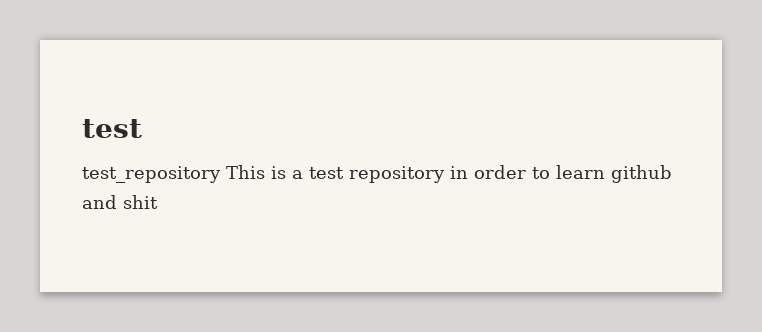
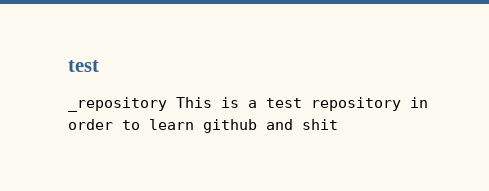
- test_repository This is a test repository in order to learn github and shit
+ _repository This is a test repository in order to learn github and shit

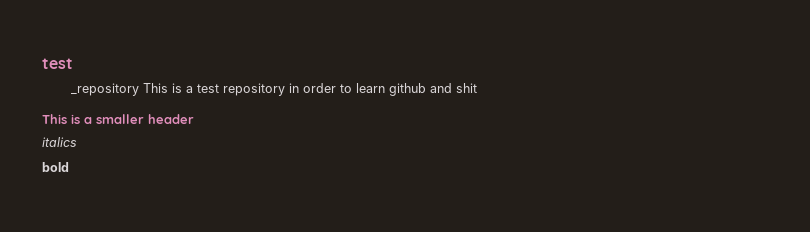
+ This is a smaller header
+ italics
+ bold

